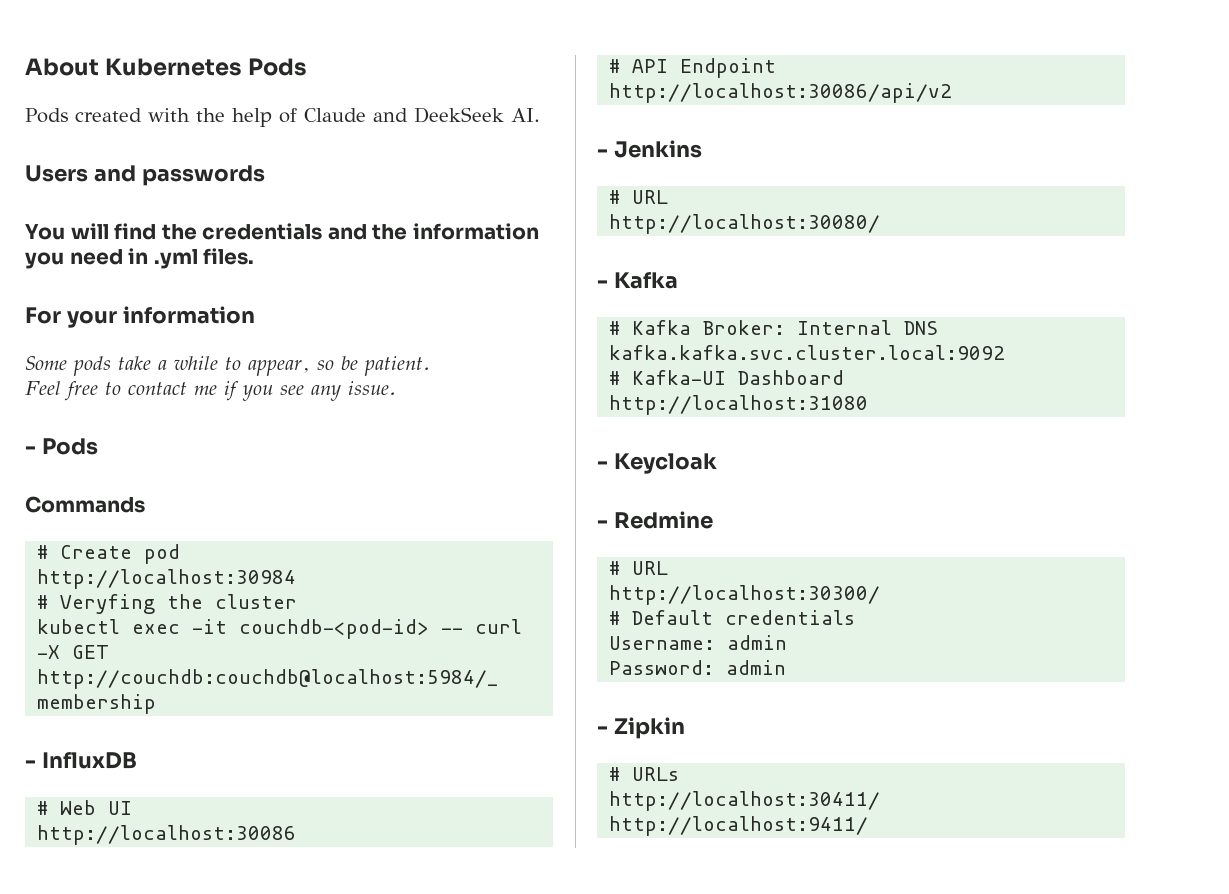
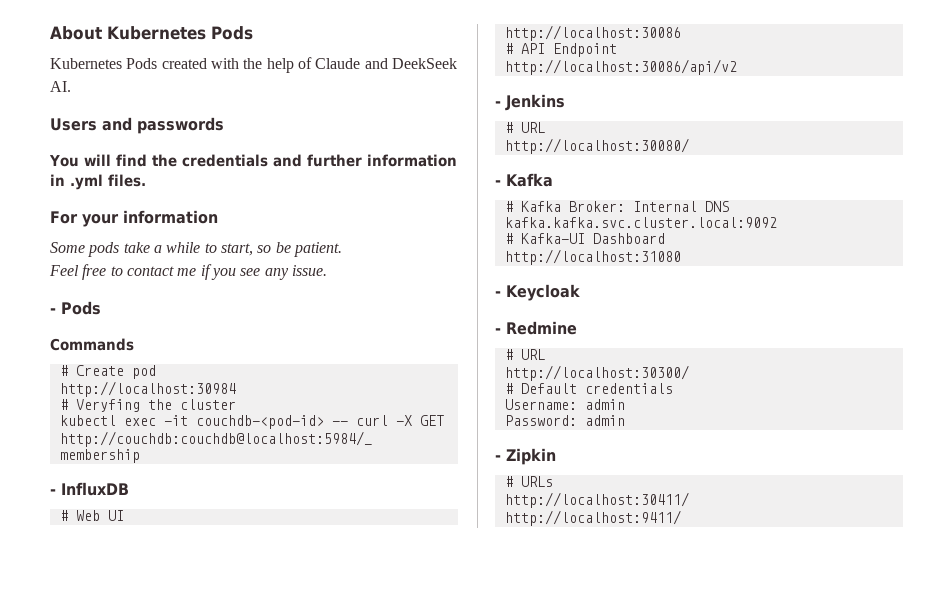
- Pods created with the help of Claude and DeekSeek AI.
+ Kubernetes Pods created with the help of Claude and DeekSeek AI.
- You will find the credentials and the information you need in .yml files.
+ You will find the credentials and further information in .yml files.
- Some pods take a while to appear, so be patient.
+ Some pods take a while to start, so be patient.

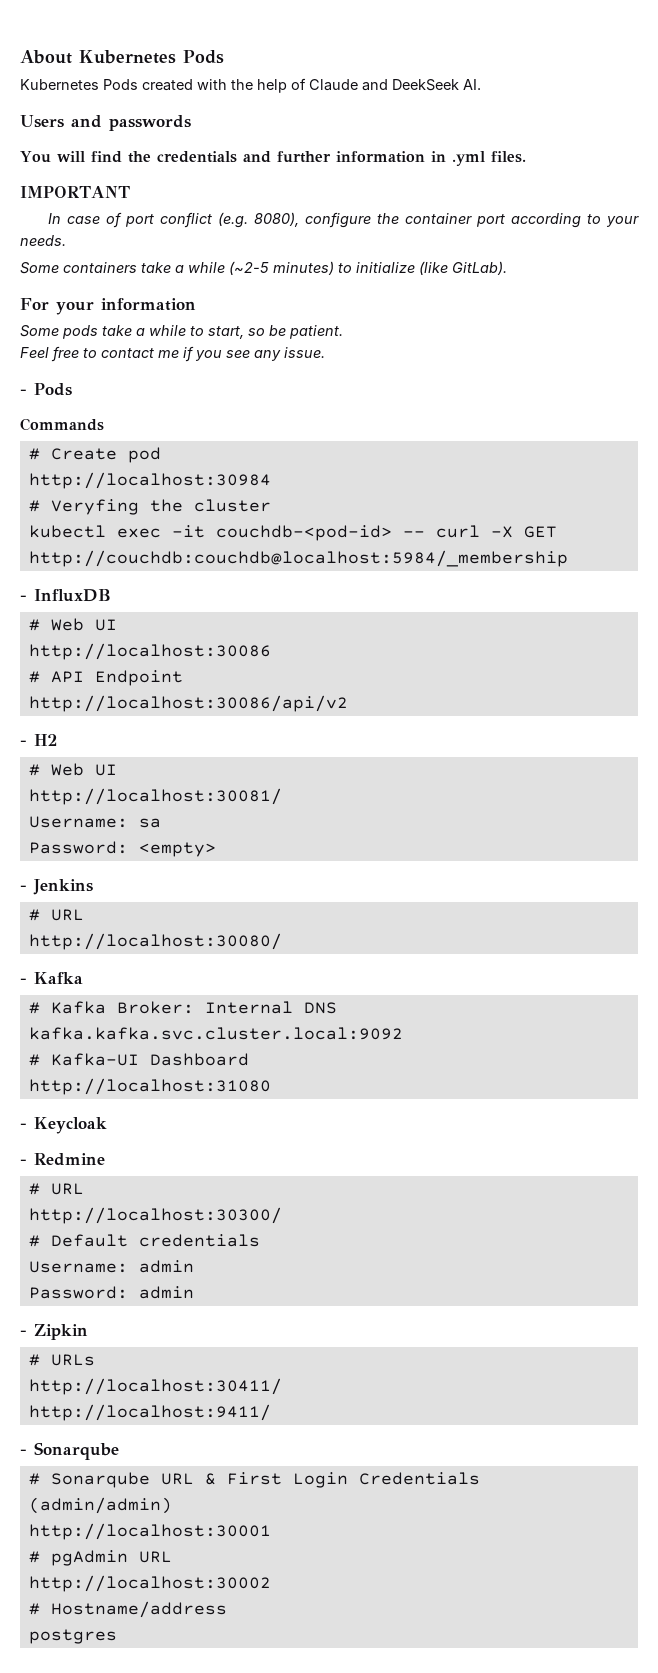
+ IMPORTANT
+ In case of port conflict (e.g. 8080), configure the container port according to your needs.
+ Some containers take a while (~2-5 minutes) to initialize (like GitLab).
+ - H2
+ # Web UI
+ http://localhost:30081/
+ Username: sa
+ Password: <empty>
+ - Sonarqube
+ # Sonarqube URL & First Login Credentials (admin/admin)
+ http://localhost:30001
+ # pgAdmin URL
+ http://localhost:30002
+ # Hostname/address
+ postgres

